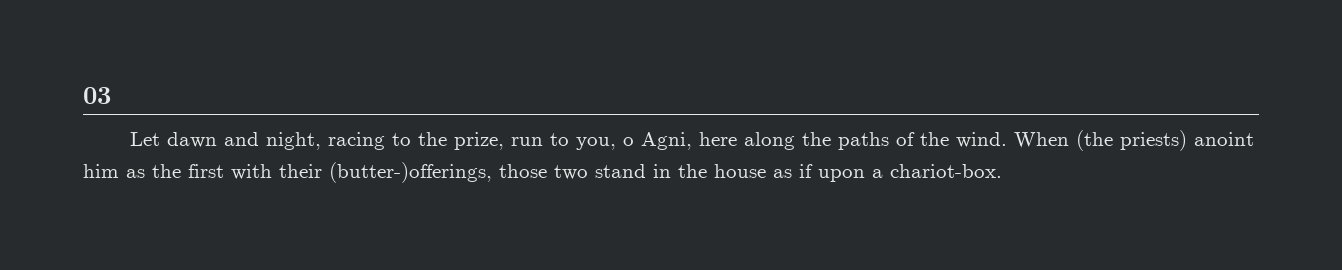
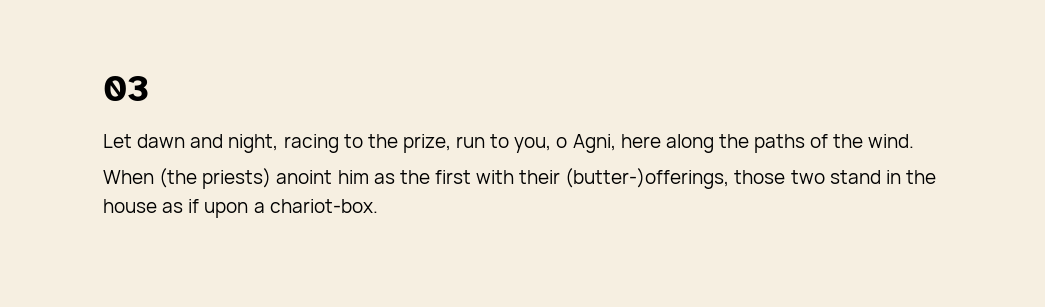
- Let dawn and night, racing to the prize, run to you, o Agni, here along the paths of the wind. When (the priests) anoint him as the first with their (butter-)offerings, those two stand in the house as if upon a chariot-box.
+ Let dawn and night, racing to the prize, run to you, o Agni, here along the paths of the wind.
+ When (the priests) anoint him as the first with their (butter-)offerings, those two stand in the house as if upon a chariot-box.

